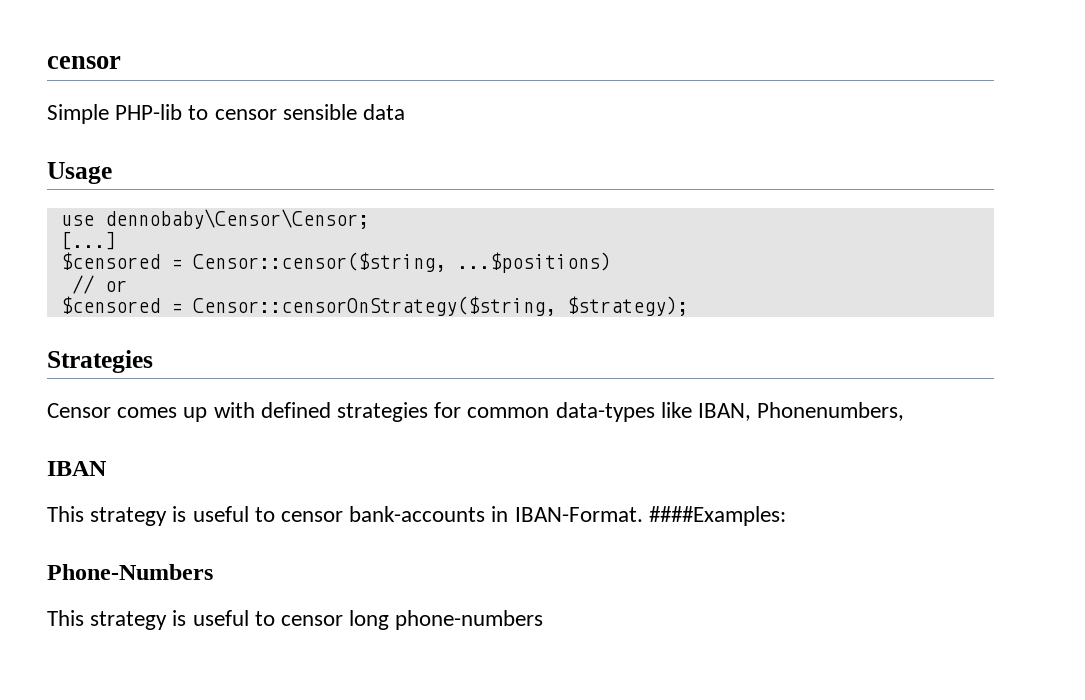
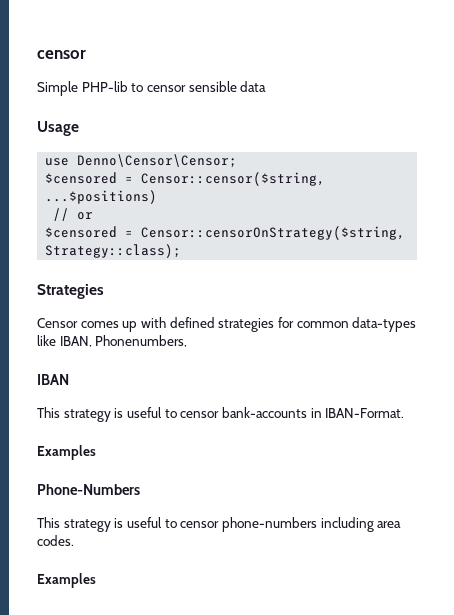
- use dennobaby\Censor\Censor;
- [...]
+ use Denno\Censor\Censor;
- $censored = Censor::censorOnStrategy($string, $strategy);
+ $censored = Censor::censorOnStrategy($string, Strategy::class);
- This strategy is useful to censor bank-accounts in IBAN-Format. ####Examples:
+ This strategy is useful to censor bank-accounts in IBAN-Format.
+ Examples
- This strategy is useful to censor long phone-numbers
+ This strategy is useful to censor phone-numbers including area codes.
+ Examples

